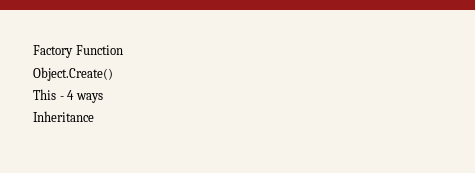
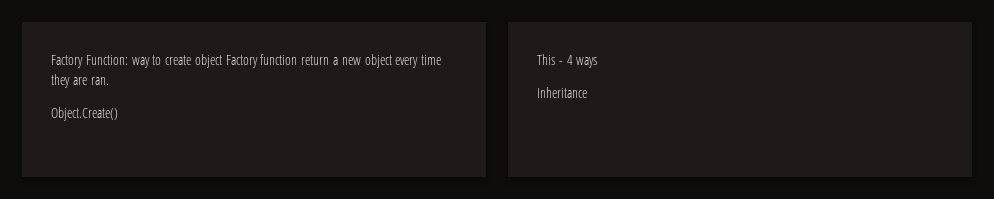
- Factory Function
+ Factory Function: way to create object Factory function return a new object every time they are ran.

